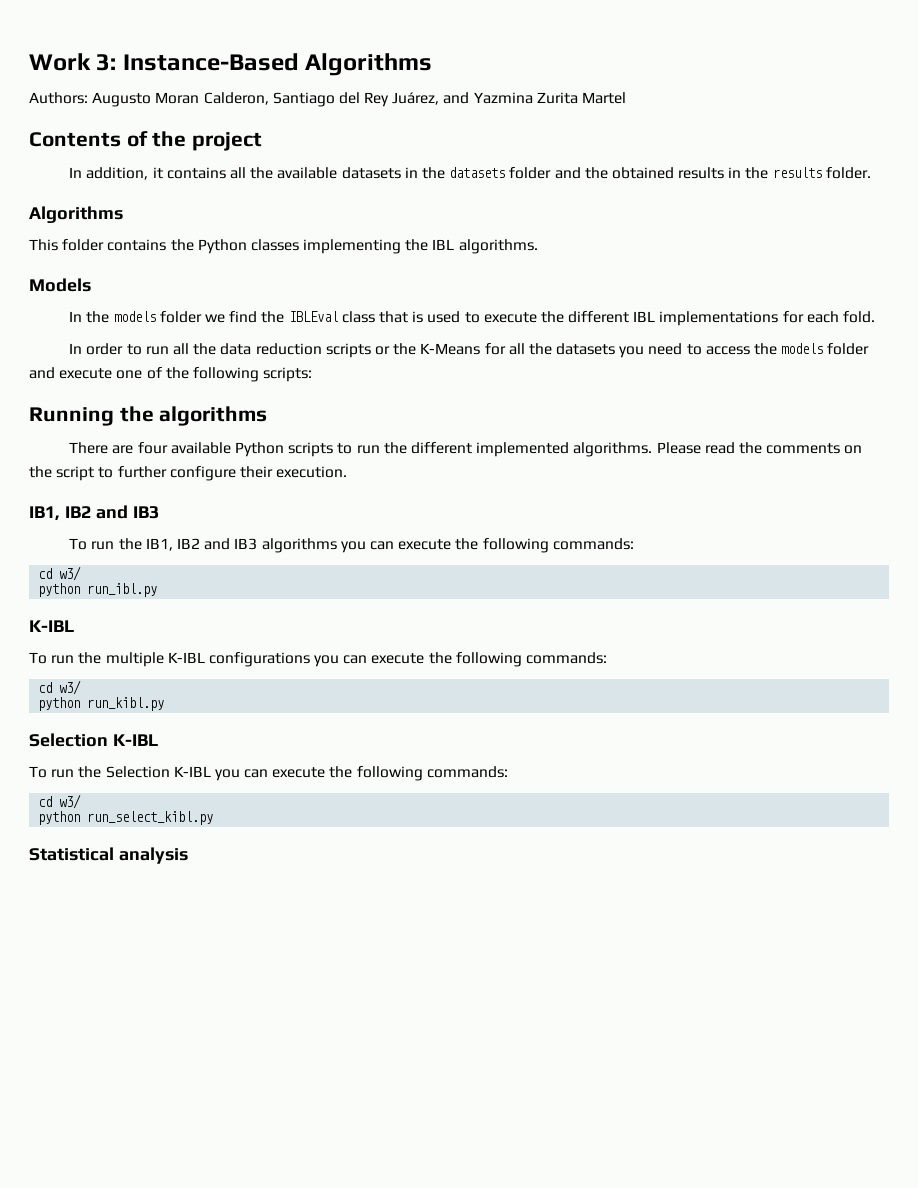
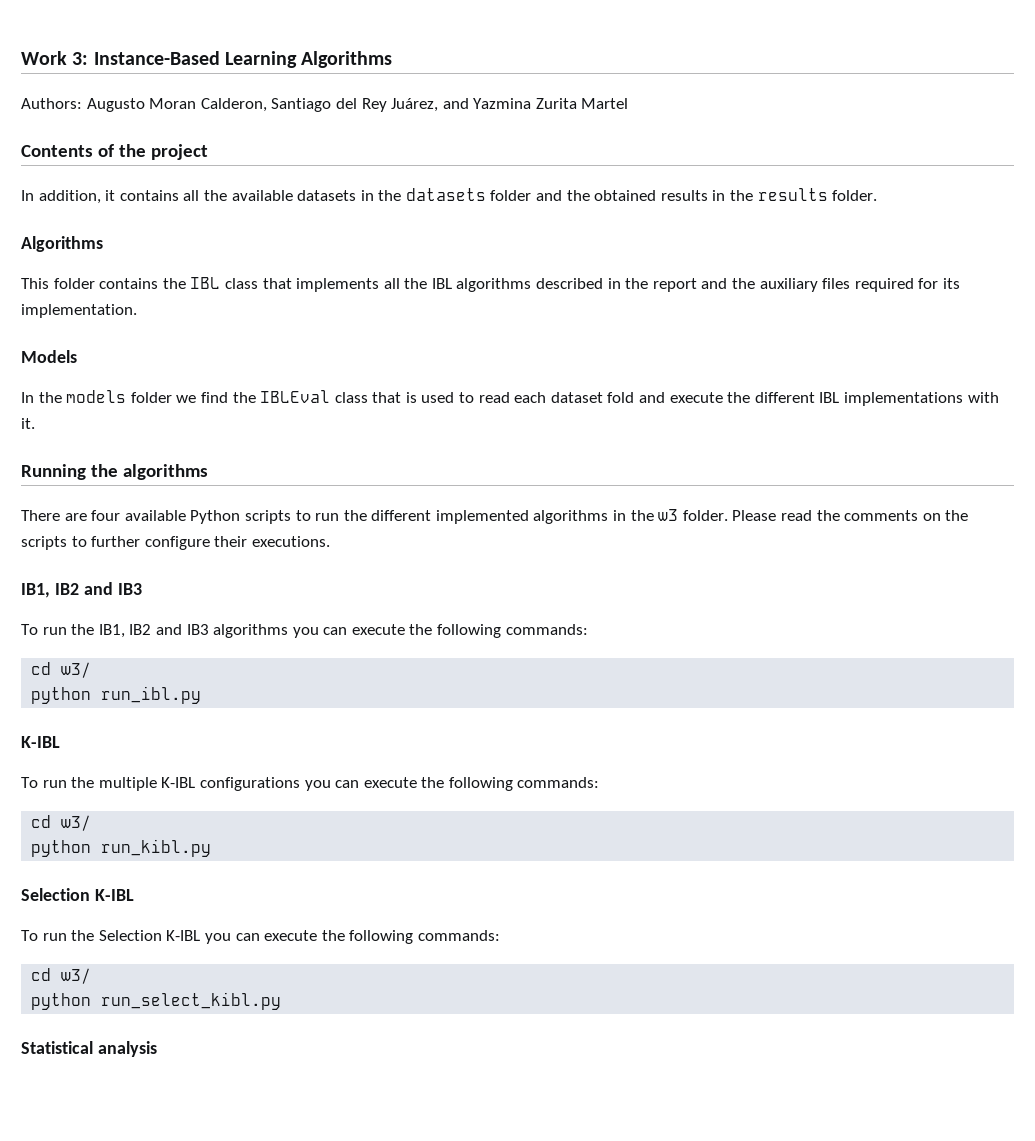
- Work 3: Instance-Based Algorithms
+ Work 3: Instance-Based Learning Algorithms
- This folder contains the Python classes implementing the IBL algorithms.
+ This folder contains the IBL class that implements all the IBL algorithms described in the report and the auxiliary files required for its implementation.
- In the models folder we find the IBLEval class that is used to execute the different IBL implementations for each fold.
- In order to run all the data reduction scripts or the K-Means for all the datasets you need to access the models folder and execute one of the following scripts:
+ In the models folder we find the IBLEval class that is used to read each dataset fold and execute the different IBL implementations with it.
- There are four available Python scripts to run the different implemented algorithms.
+ There are four available Python scripts to run the different implemented algorithms in the w3 folder.
- Please read the comments on the script to further configure their execution.
+ Please read the comments on the scripts to further configure their executions.

